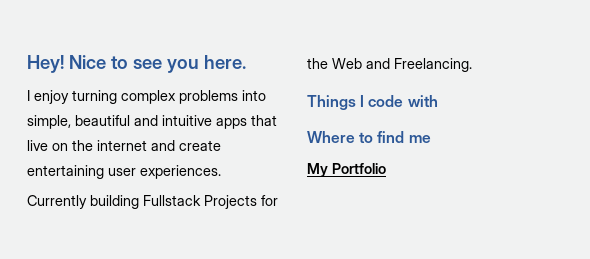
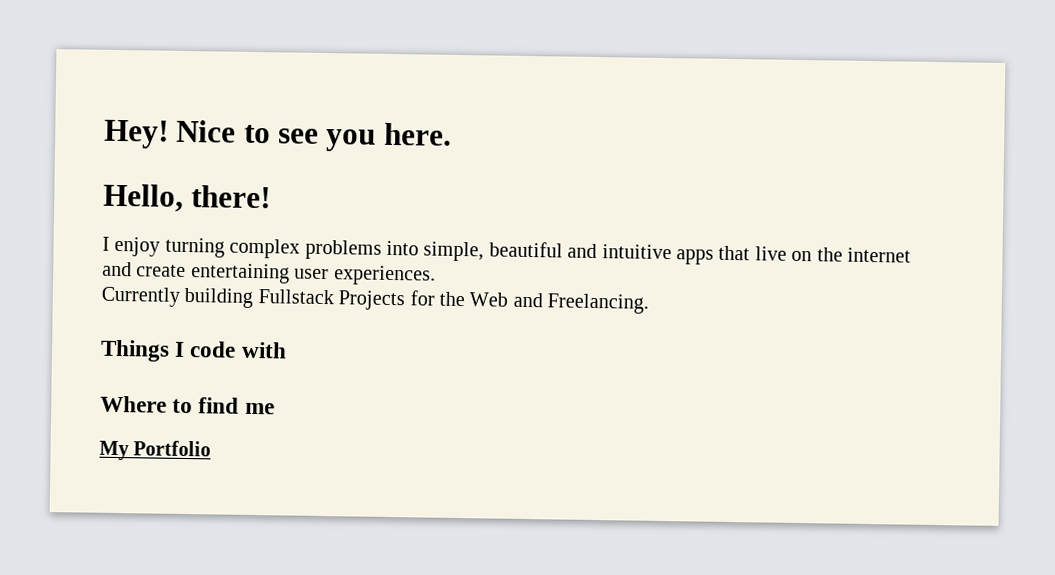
+ Hello, there!

